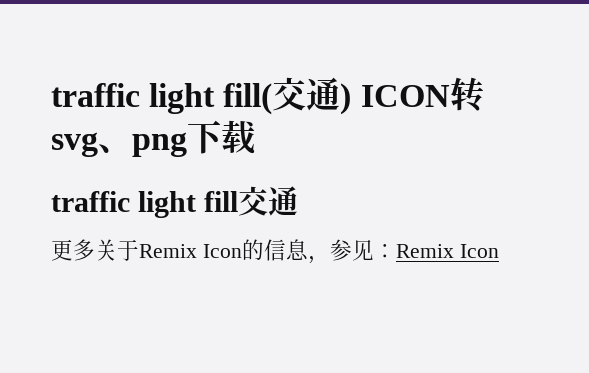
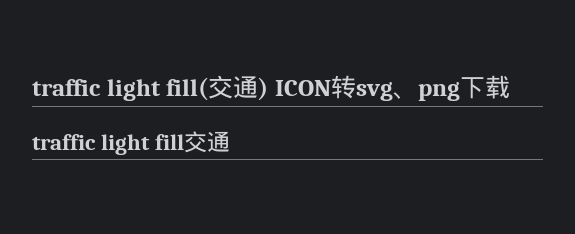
- 更多关于Remix Icon的信息，参见：Remix Icon

